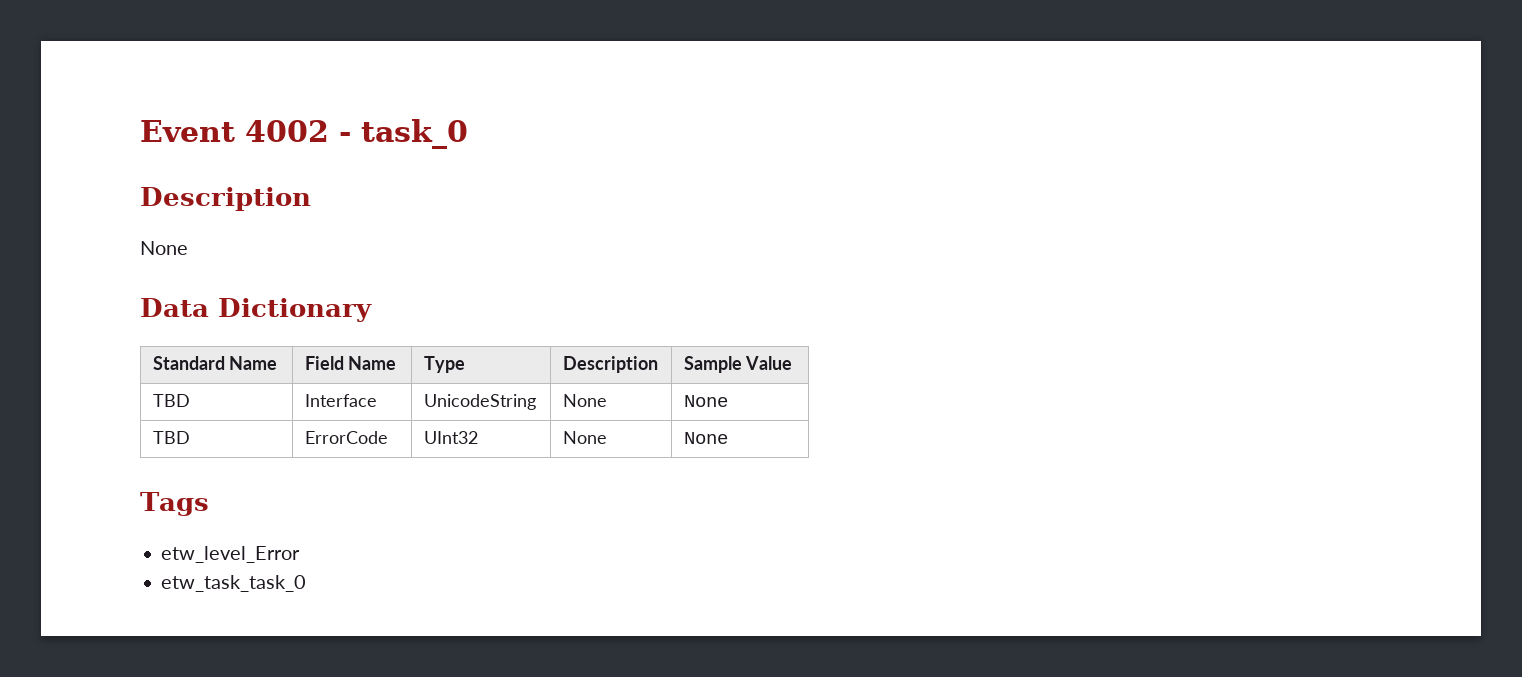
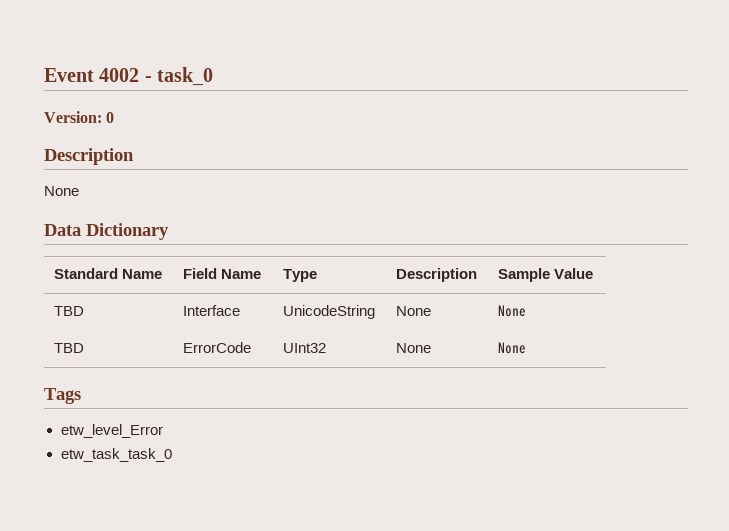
+ Version: 0

